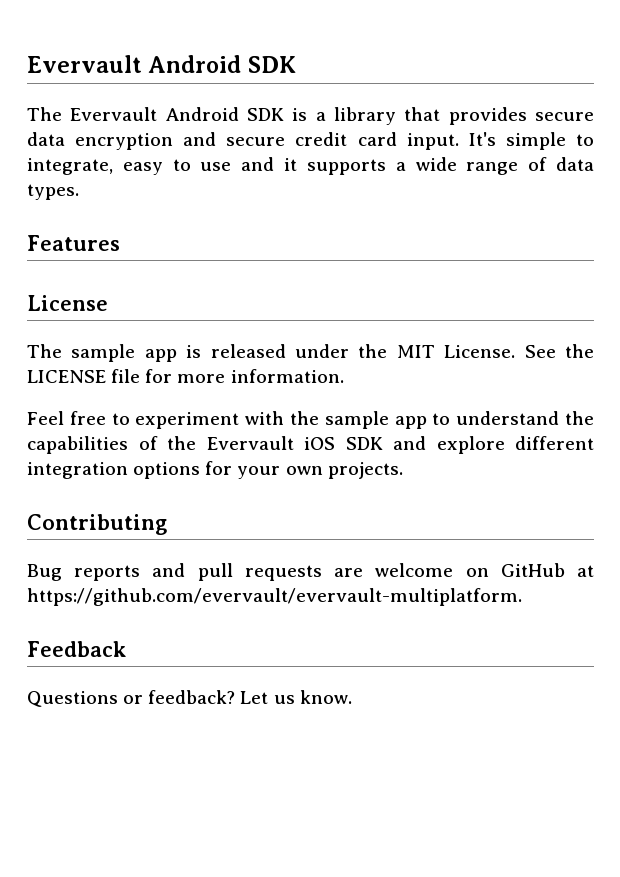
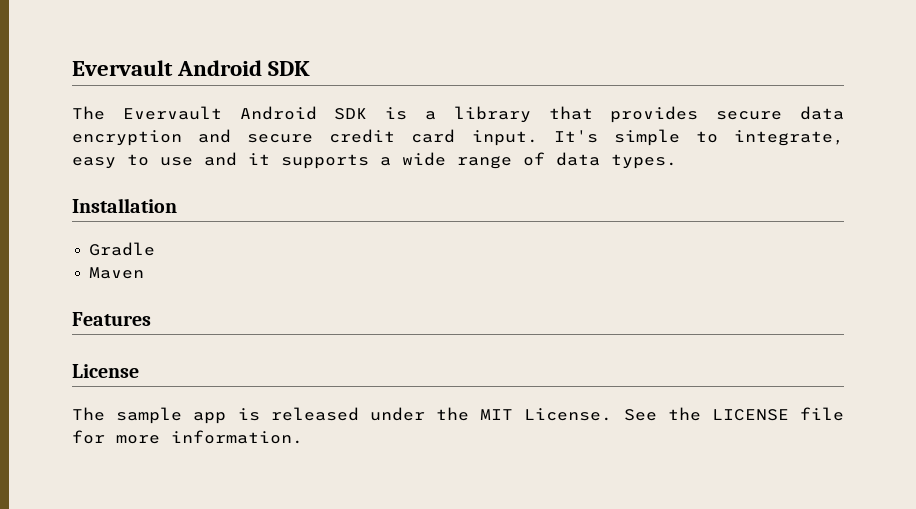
+ Installation
+ Gradle
+ Maven
- Feel free to experiment with the sample app to understand the capabilities of the Evervault iOS SDK and explore different integration options for your own projects.
- Contributing
- Bug reports and pull requests are welcome on GitHub at https://github.com/evervault/evervault-multiplatform.
- Feedback
- Questions or feedback? Let us know.

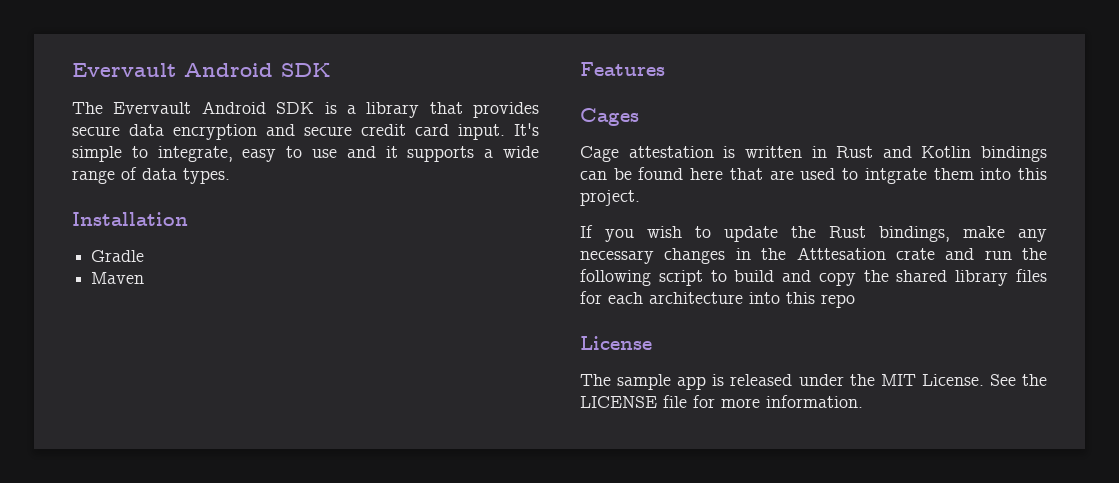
+ Cages
+ Cage attestation is written in Rust and Kotlin bindings can be found here that are used to intgrate them into this project.
+ If you wish to update the Rust bindings, make any necessary changes in the Atttesation crate and run the following script to build and copy the shared library files for each architecture into this repo

